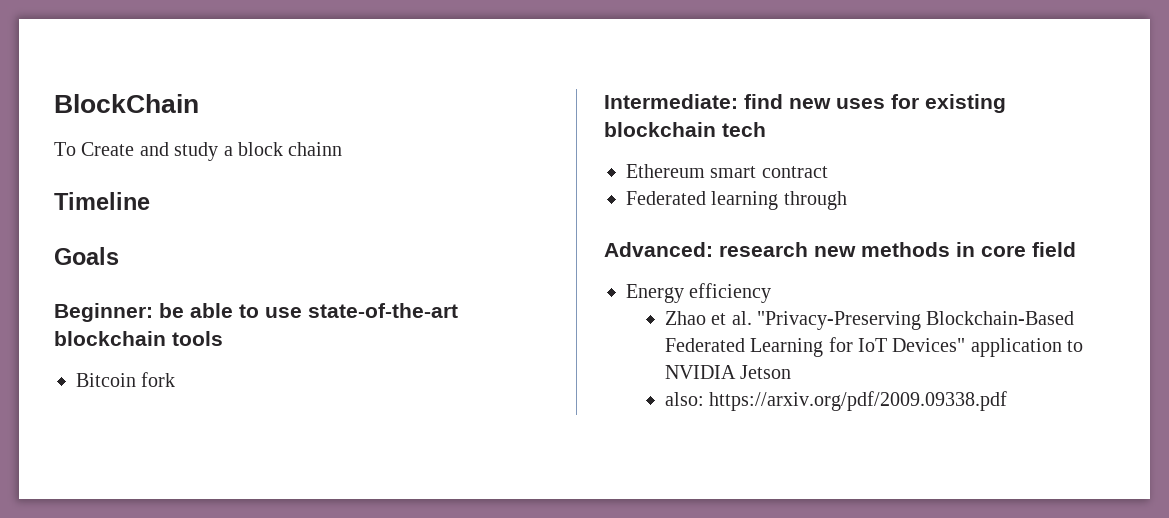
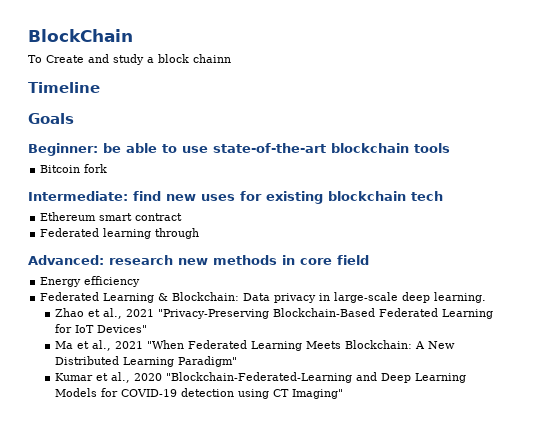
+ Federated Learning & Blockchain: Data privacy in large-scale deep learning.
- Zhao et al. "Privacy-Preserving Blockchain-Based Federated Learning for IoT Devices" application to NVIDIA Jetson
- also: https://arxiv.org/pdf/2009.09338.pdf
+ Zhao et al., 2021 "Privacy-Preserving Blockchain-Based Federated Learning for IoT Devices"
+ Ma et al., 2021 "When Federated Learning Meets Blockchain: A New Distributed Learning Paradigm"
+ Kumar et al., 2020 "Blockchain-Federated-Learning and Deep Learning Models for COVID-19 detection using CT Imaging"

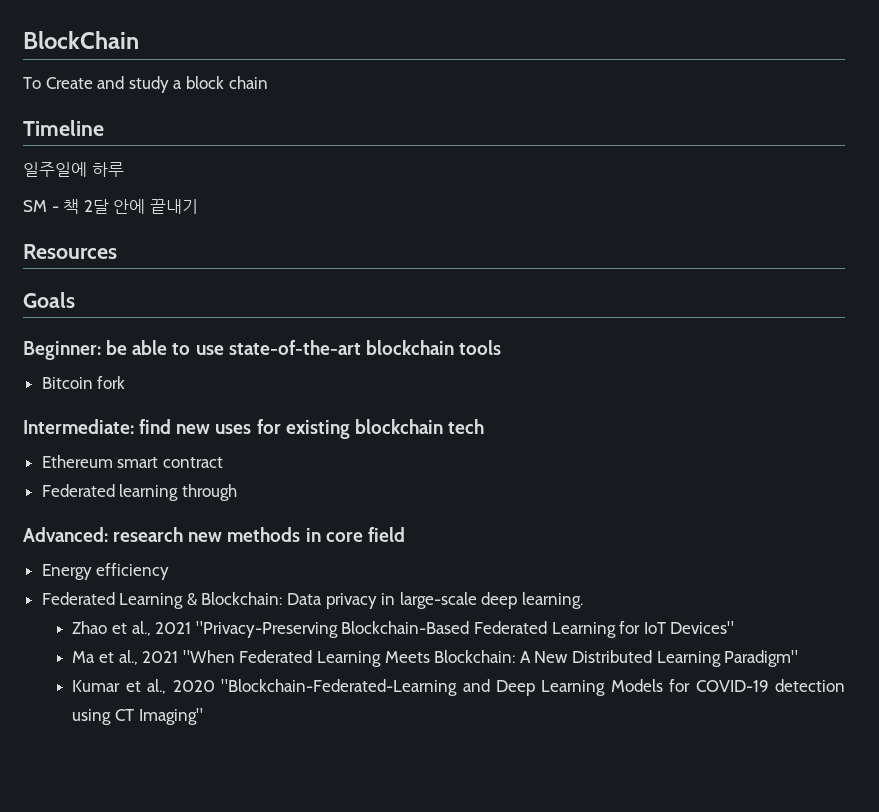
- To Create and study a block chainn
+ To Create and study a block chain
+ 일주일에 하루
+ SM - 책 2달 안에 끝내기
+ Resources

